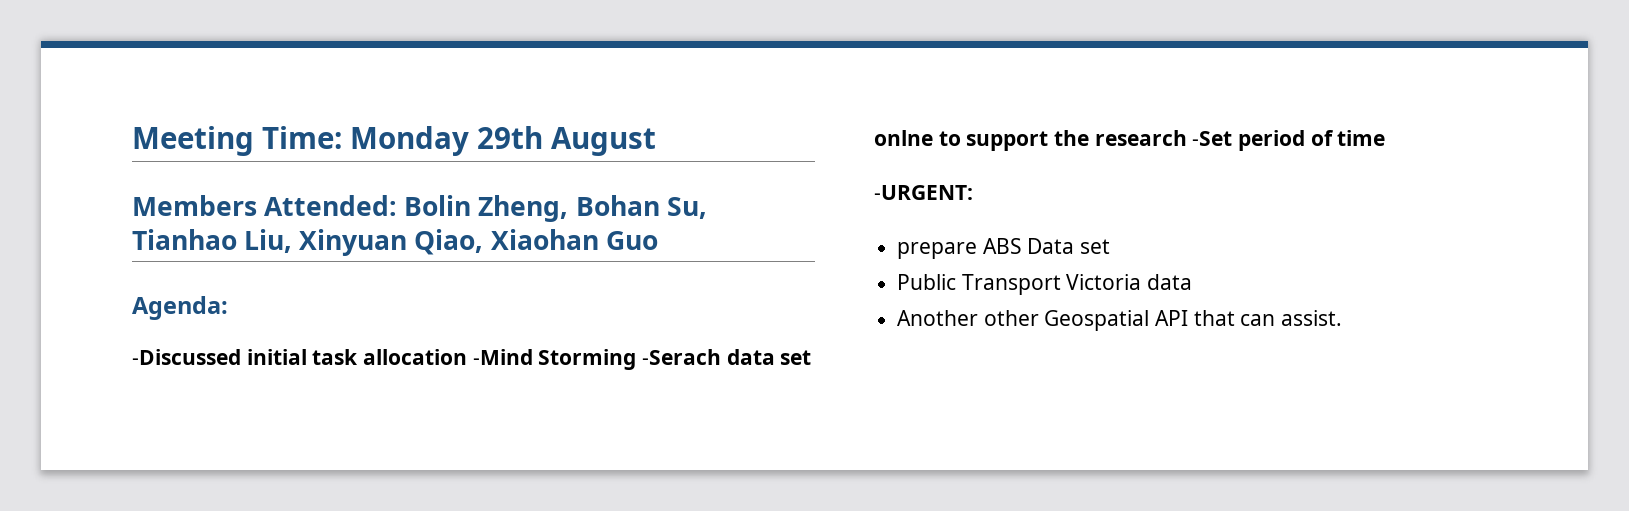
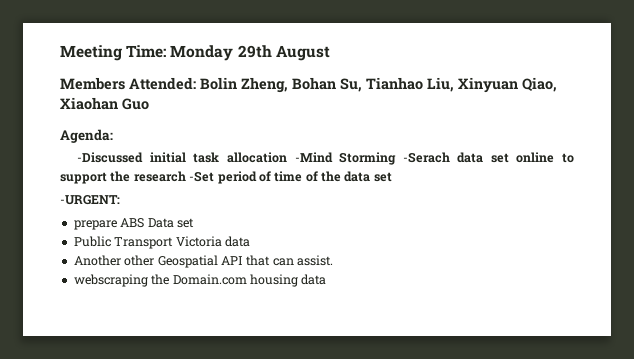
- -Discussed initial task allocation -Mind Storming -Serach data set onlne to support the research -Set period of time
+ -Discussed initial task allocation -Mind Storming -Serach data set online to support the research -Set period of time of the data set
+ webscraping the Domain.com housing data

